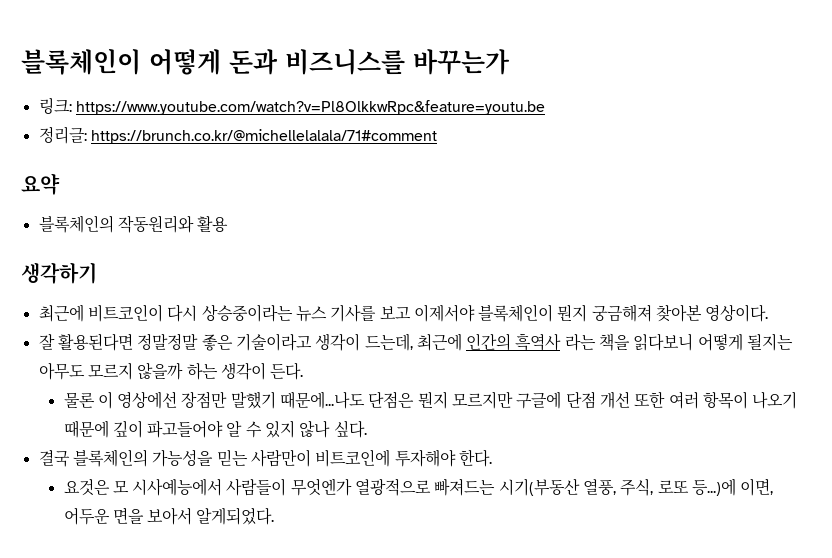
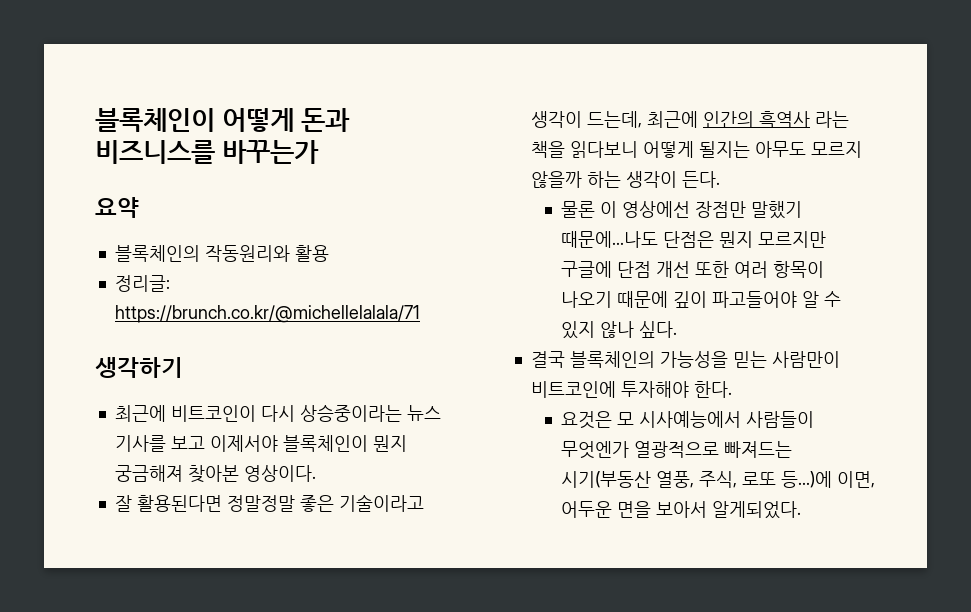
- 링크: https://www.youtube.com/watch?v=Pl8OlkkwRpc&feature=youtu.be
- 정리글: https://brunch.co.kr/@michellelalala/71#comment
+ 정리글: https://brunch.co.kr/@michellelalala/71

